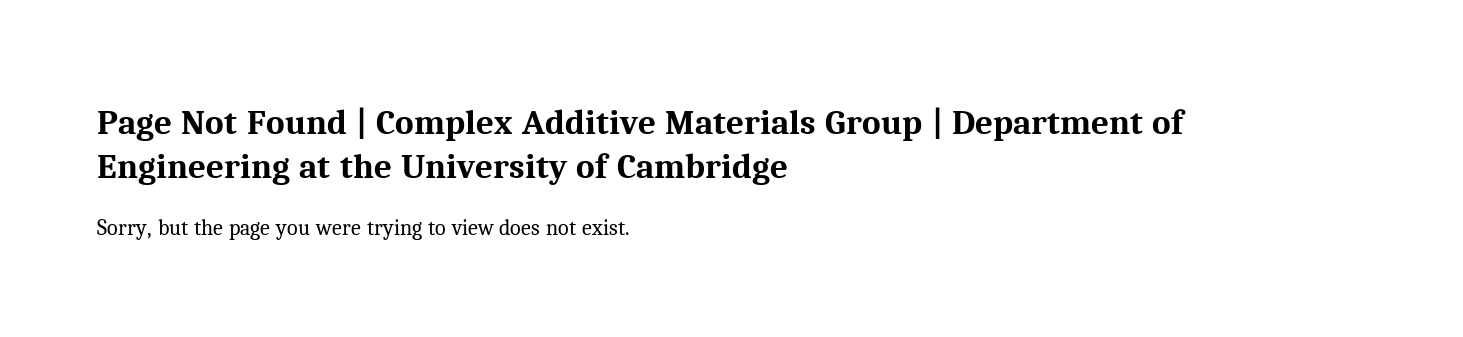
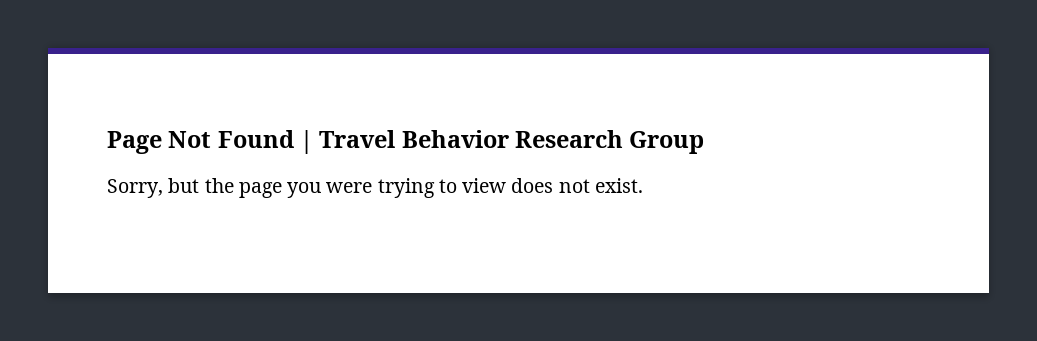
- Page Not Found | Complex Additive Materials Group | Department of Engineering at the University of Cambridge
+ Page Not Found | Travel Behavior Research Group

